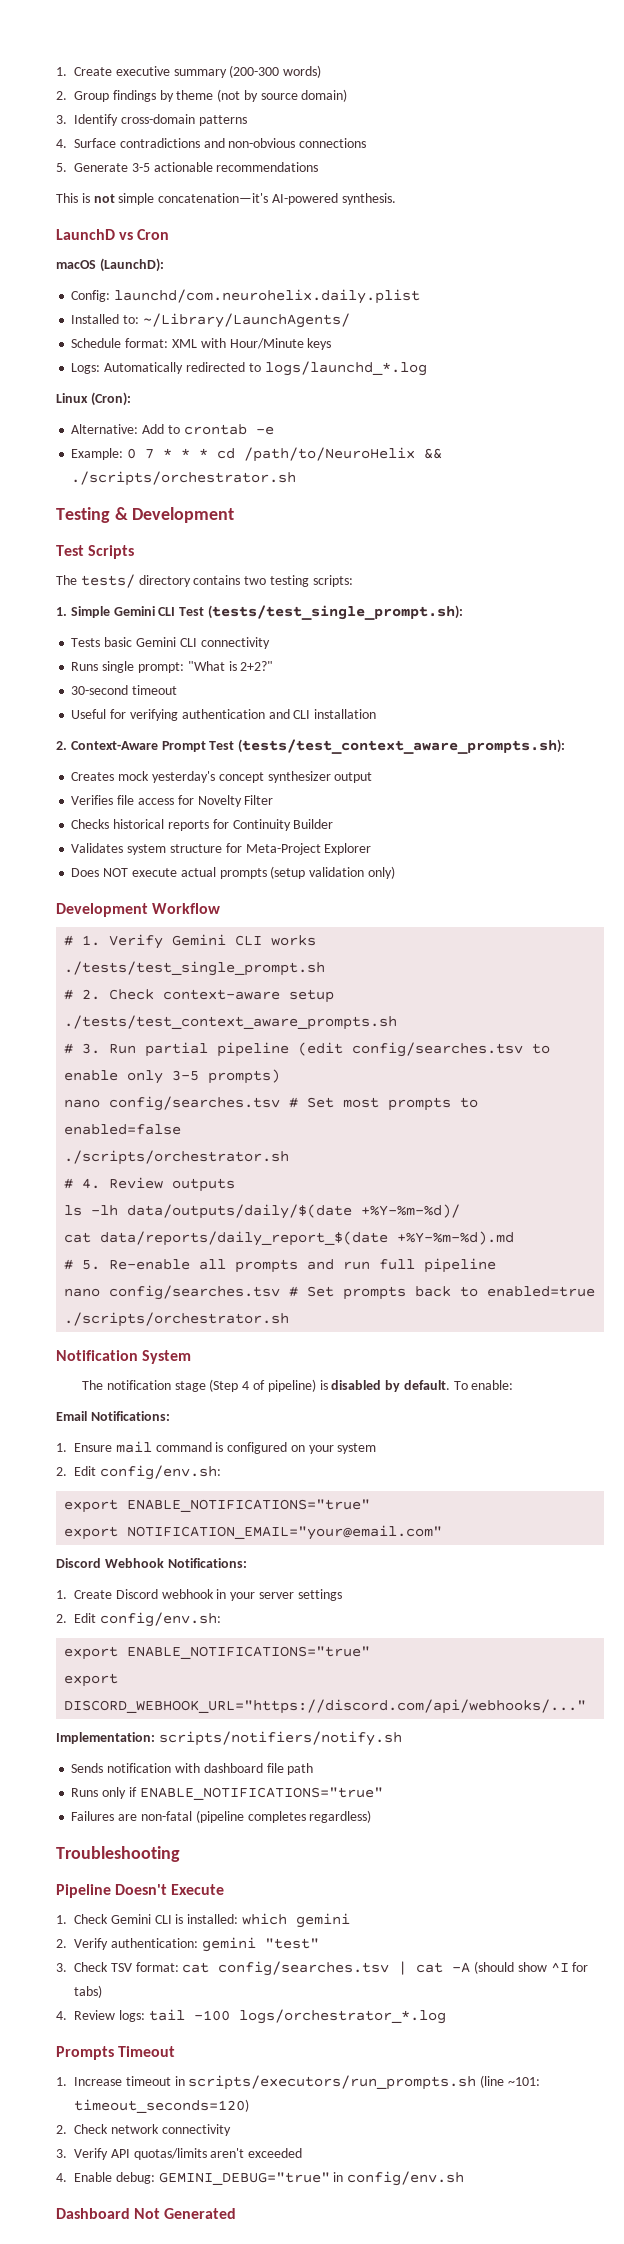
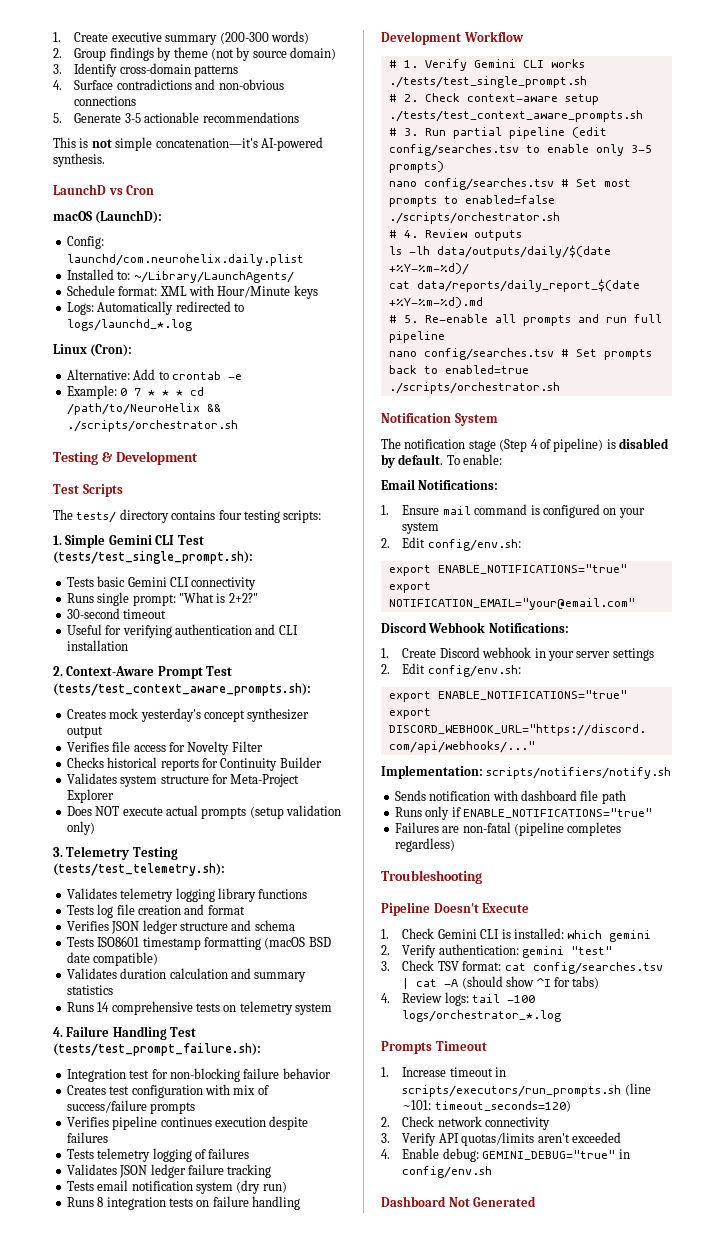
- The tests/ directory contains two testing scripts:
+ The tests/ directory contains four testing scripts:
+ 3. Telemetry Testing (tests/test_telemetry.sh):
+ Validates telemetry logging library functions
+ Tests log file creation and format
+ Verifies JSON ledger structure and schema
+ Tests ISO8601 timestamp formatting (macOS BSD date compatible)
+ Validates duration calculation and summary statistics
+ Runs 14 comprehensive tests on telemetry system
+ 4. Failure Handling Test (tests/test_prompt_failure.sh):
+ Integration test for non-blocking failure behavior
+ Creates test configuration with mix of success/failure prompts
+ Verifies pipeline continues execution despite failures
+ Tests telemetry logging of failures
+ Validates JSON ledger failure tracking
+ Tests email notification system (dry run)
+ Runs 8 integration tests on failure handling

